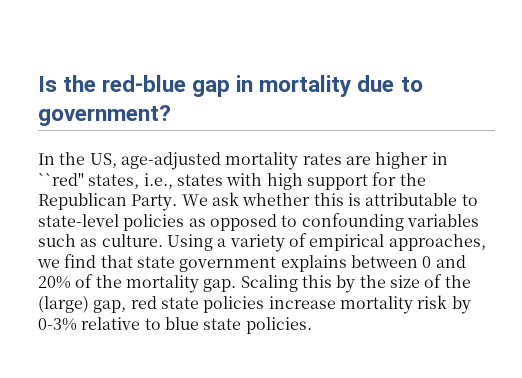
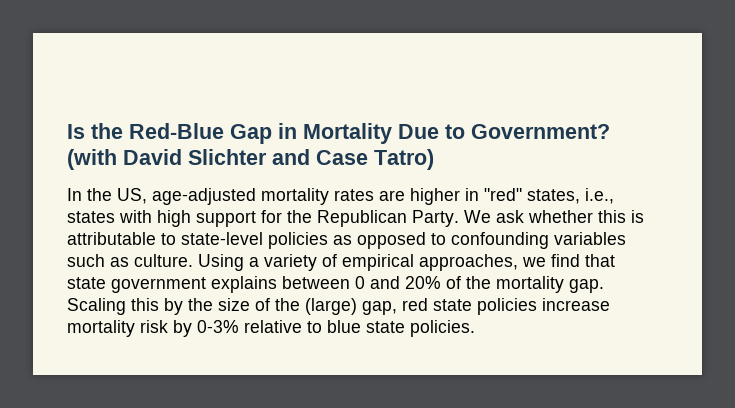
- Is the red-blue gap in mortality due to government?
+ Is the Red-Blue Gap in Mortality Due to Government? (with David Slichter and Case Tatro)
- In the US, age-adjusted mortality rates are higher in ``red" states, i.e., states with high support for the Republican Party.
+ In the US, age-adjusted mortality rates are higher in "red" states, i.e., states with high support for the Republican Party.

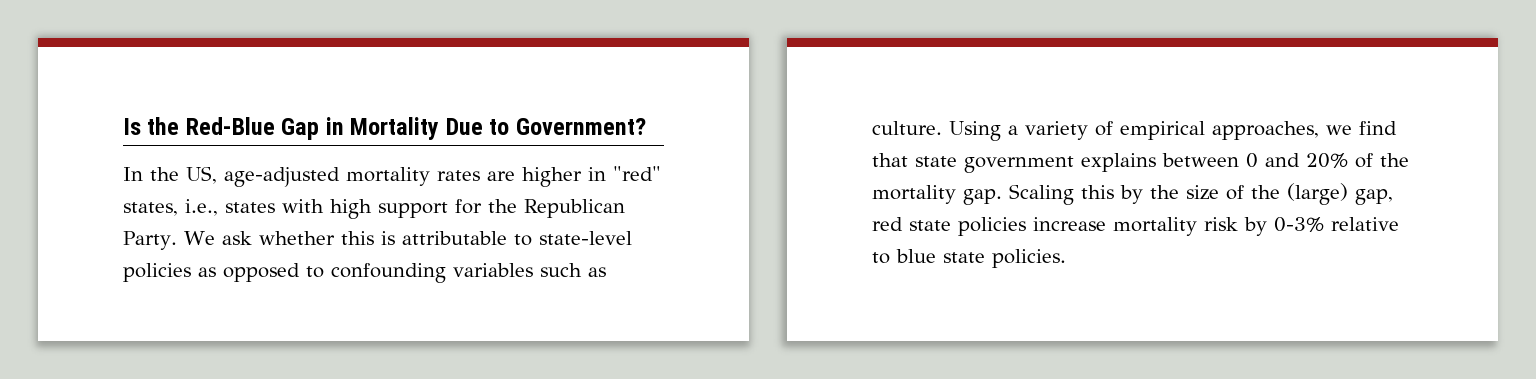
- (with David Slichter and Case Tatro)

